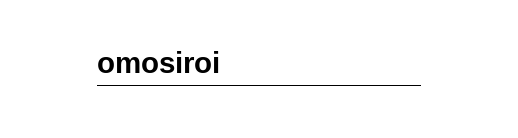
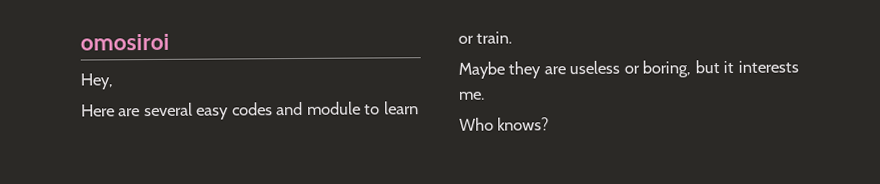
+ Hey,
+ Here are several easy codes and module to learn or train.
+ Maybe they are useless or boring, but it interests me.
+ Who knows?

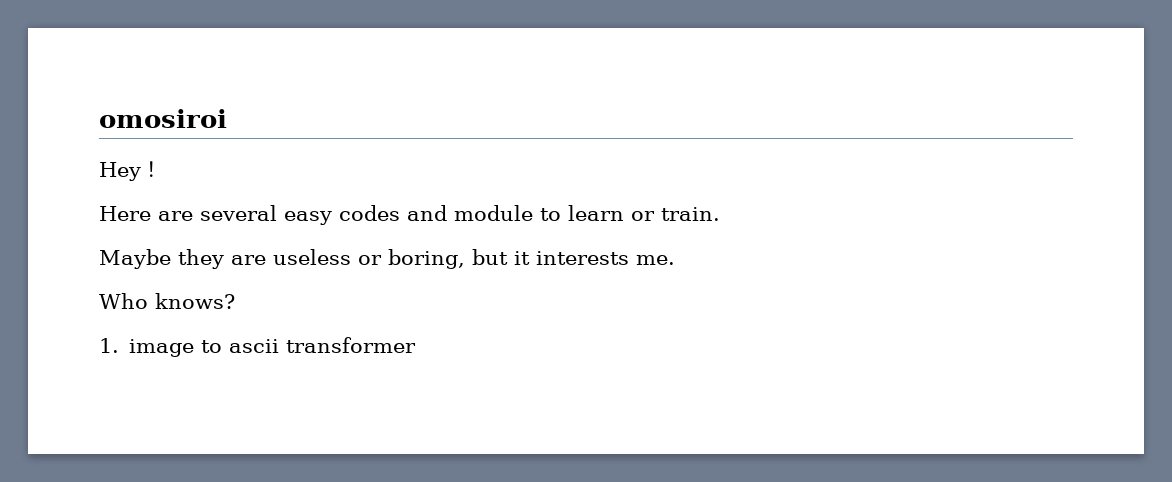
- Hey,
+ Hey！
+ 1. image to ascii transformer

